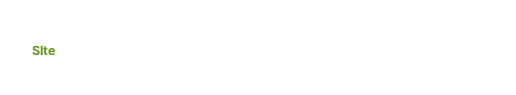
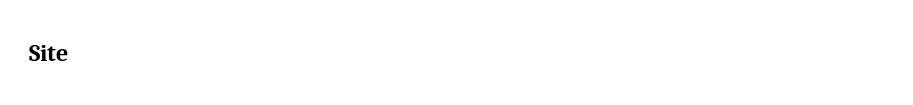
- SIte
+ Site

